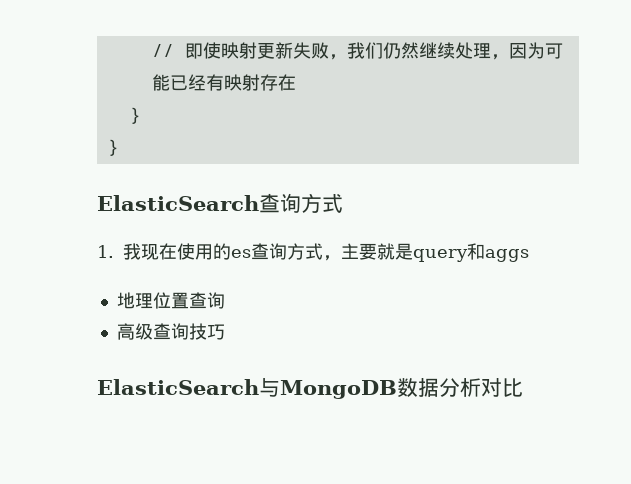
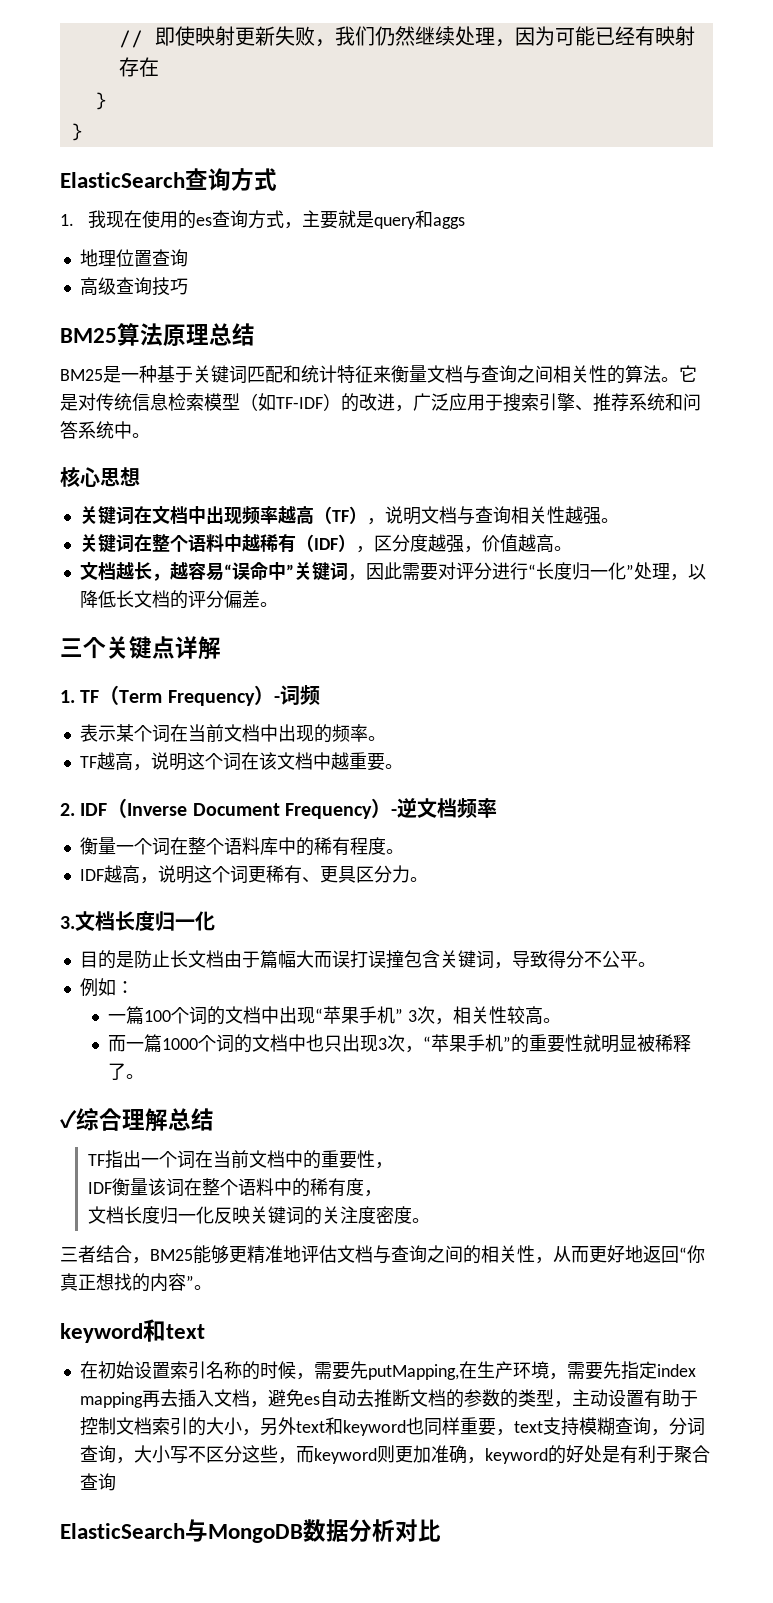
+ BM25算法原理总结
+ BM25是一种基于关键词匹配和统计特征来衡量文档与查询之间相关性的算法。它是对传统信息检索模型（如TF-IDF）的改进，广泛应用于搜索引擎、推荐系统和问答系统中。
+ 核心思想
+ 关键词在文档中出现频率越高（TF），说明文档与查询相关性越强。
+ 关键词在整个语料中越稀有（IDF），区分度越强，价值越高。
+ 文档越长，越容易“误命中”关键词，因此需要对评分进行“长度归一化”处理，以降低长文档的评分偏差。
+ 三个关键点详解
+ 1. TF（Term Frequency）-词频
+ 表示某个词在当前文档中出现的频率。
+ TF越高，说明这个词在该文档中越重要。
+ 2. IDF（Inverse Document Frequency）-逆文档频率
+ 衡量一个词在整个语料库中的稀有程度。
+ IDF越高，说明这个词更稀有、更具区分力。
+ 3.文档长度归一化
+ 目的是防止长文档由于篇幅大而误打误撞包含关键词，导致得分不公平。
+ 例如：
+ 一篇100个词的文档中出现“苹果手机” 3次，相关性较高。
+ 而一篇1000个词的文档中也只出现3次，“苹果手机”的重要性就明显被稀释了。
+ ✓综合理解总结
+ TF指出一个词在当前文档中的重要性，
+ IDF衡量该词在整个语料中的稀有度，
+ 文档长度归一化反映关键词的关注度密度。
+ 三者结合，BM25能够更精准地评估文档与查询之间的相关性，从而更好地返回“你真正想找的内容”。
+ keyword和text
+ 在初始设置索引名称的时候，需要先putMapping,在生产环境，需要先指定index mapping再去插入文档，避免es自动去推断文档的参数的类型，主动设置有助于控制文档索引的大小，另外text和keyword也同样重要，text支持模糊查询，分词查询，大小写不区分这些，而keyword则更加准确，keyword的好处是有利于聚合查询

